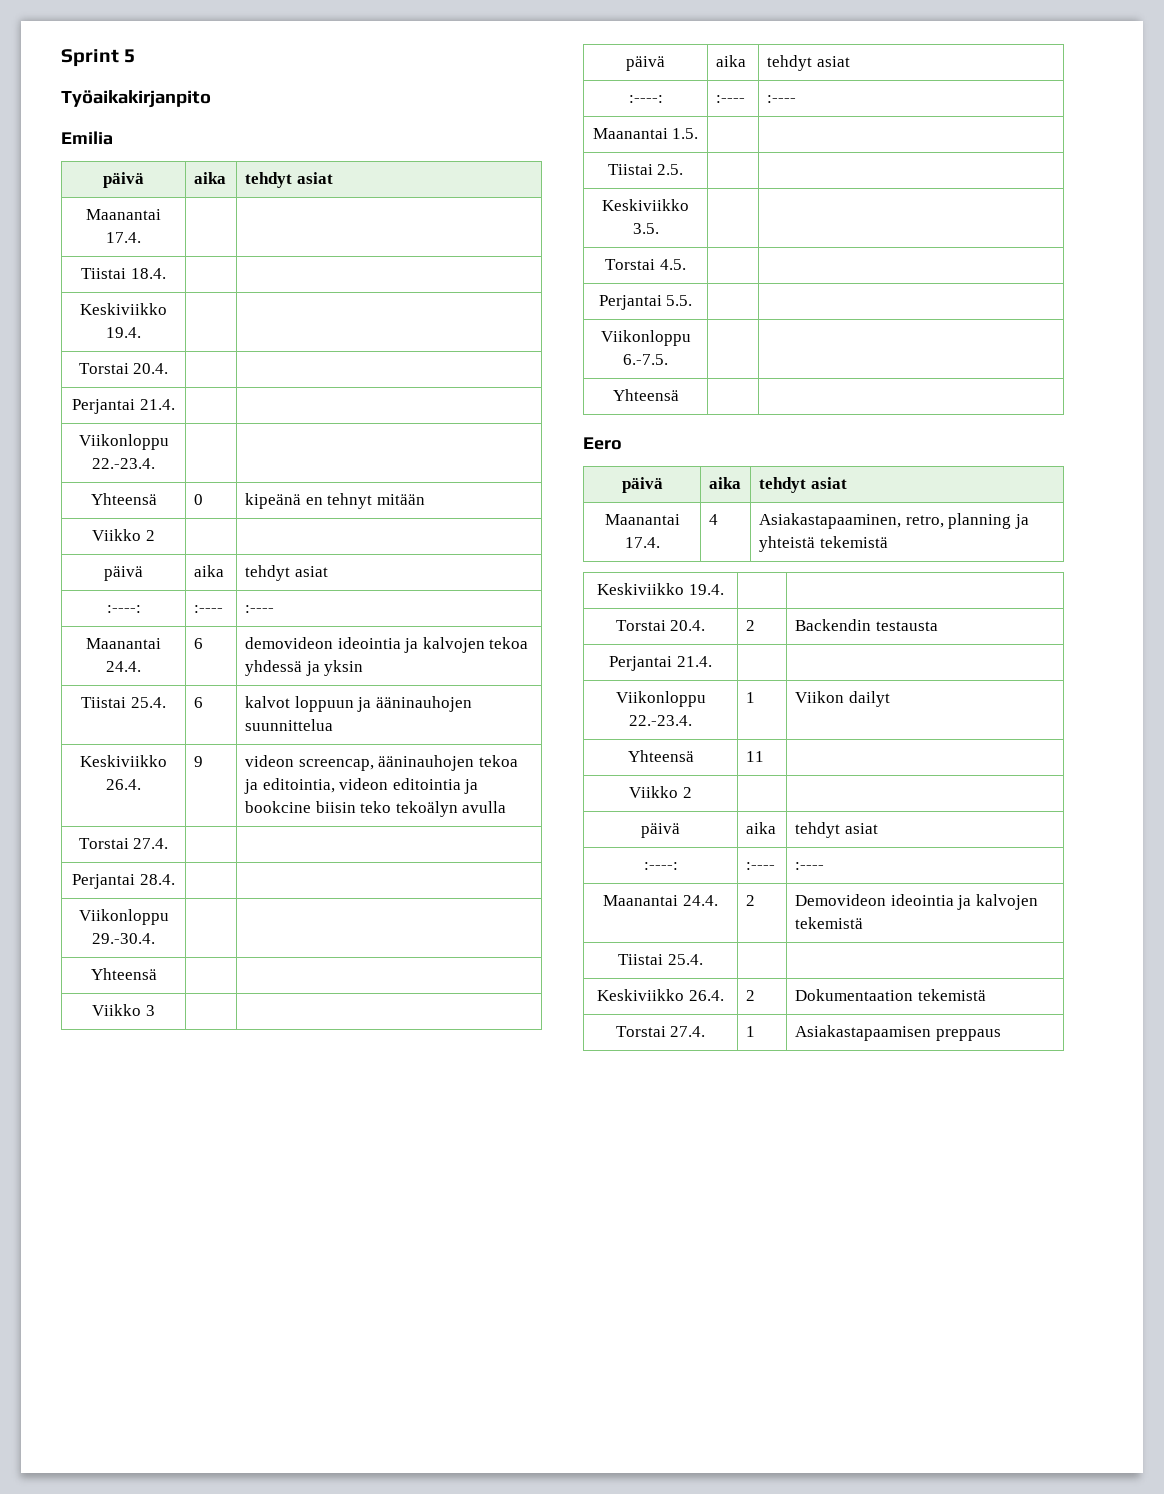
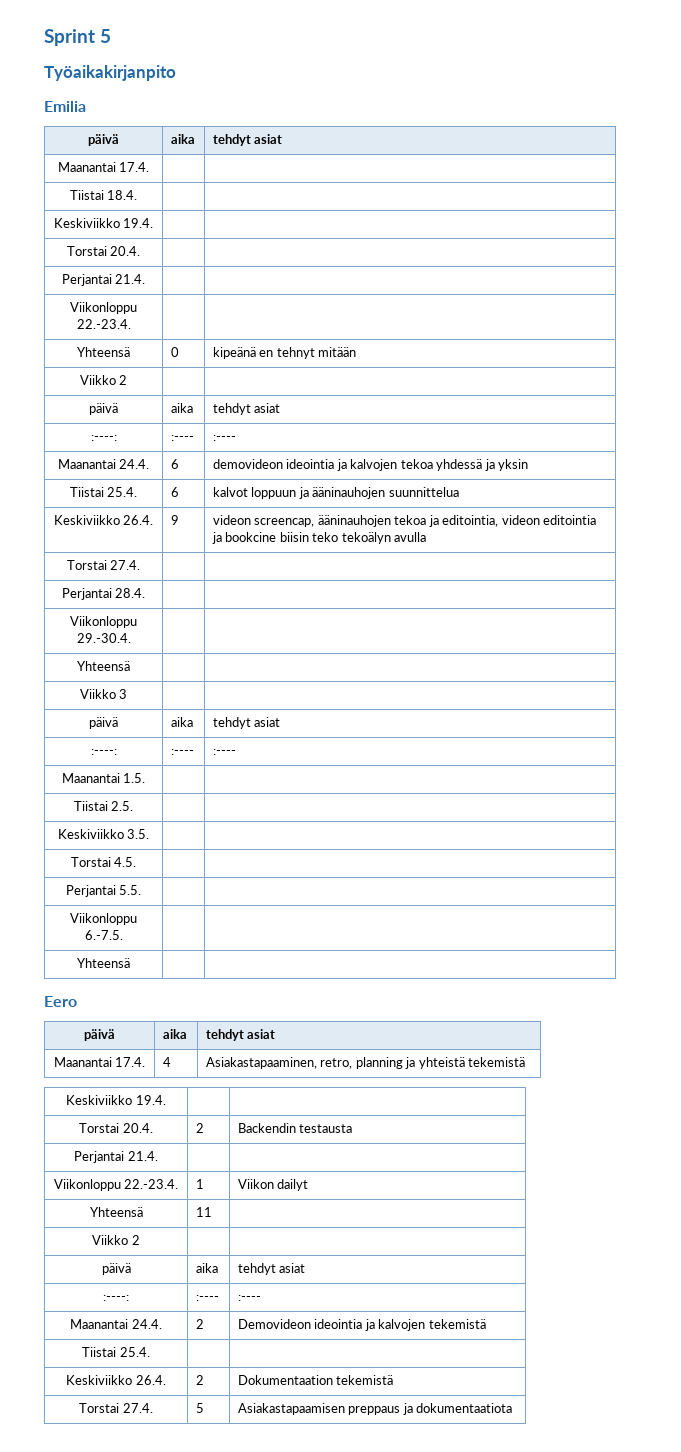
- Torstai 27.4. | 1 | Asiakastapaamisen preppaus
+ Torstai 27.4. | 5 | Asiakastapaamisen preppaus ja dokumentaatiota

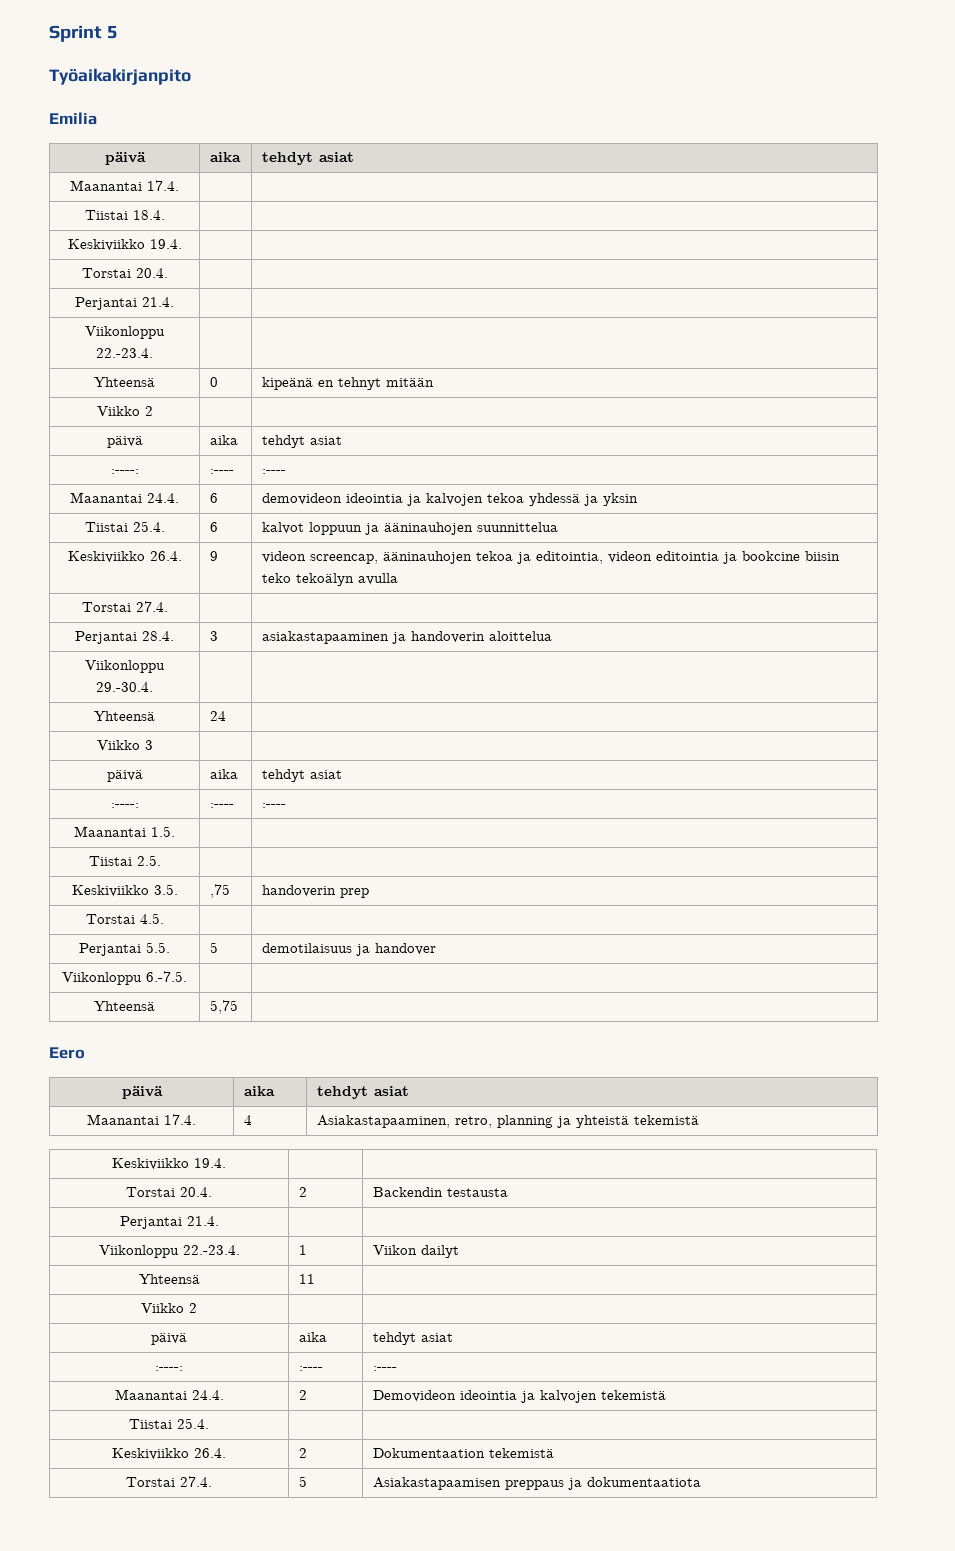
- Perjantai 28.4. | |
+ Perjantai 28.4. | 3 | asiakastapaaminen ja handoverin aloittelua
  Viikonloppu 29.-30.4. | |
- Yhteensä | |
+ Yhteensä | 24 |
- Keskiviikko 3.5. | |
+ Keskiviikko 3.5. | ,75 | handoverin prep
- Perjantai 5.5. | |
+ Perjantai 5.5. | 5 | demotilaisuus ja handover
  Viikonloppu 6.-7.5. | |
- Yhteensä | |
+ Yhteensä | 5,75 |

